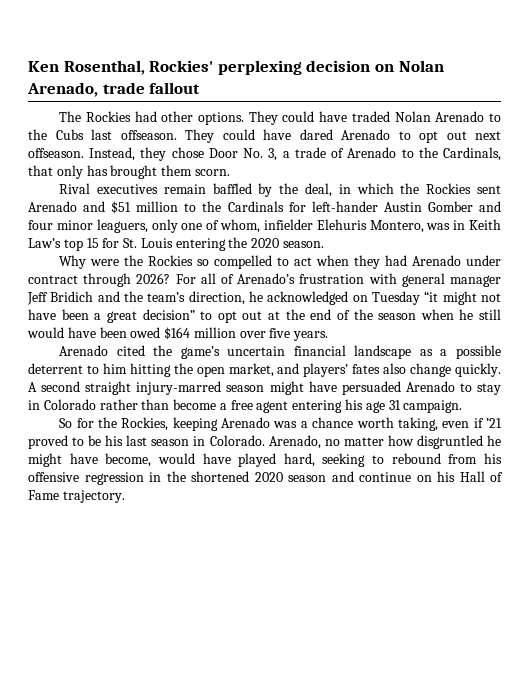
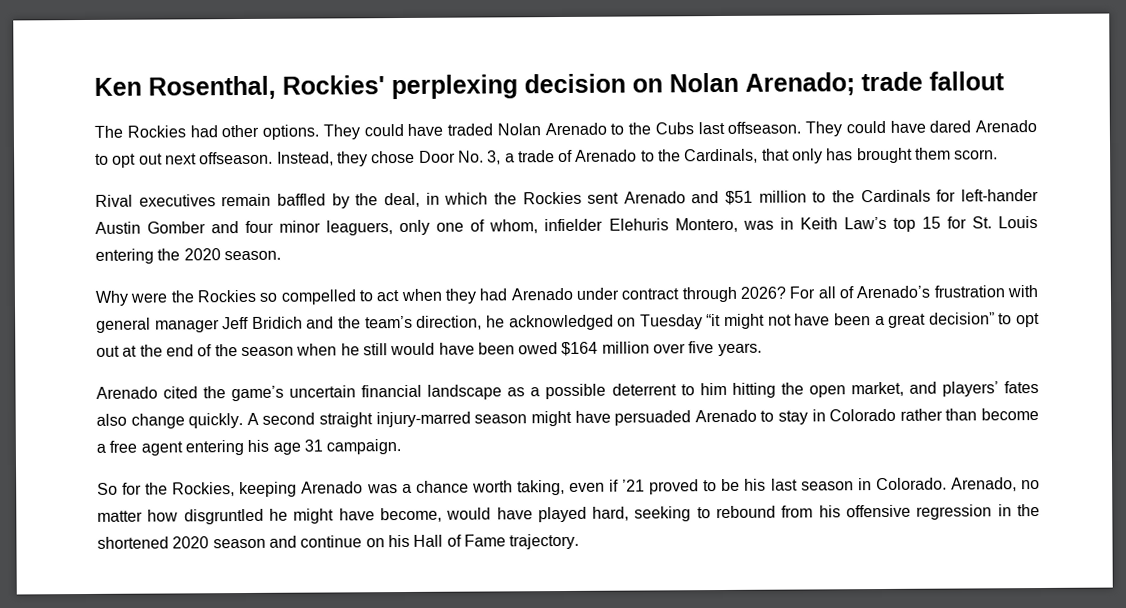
- Ken Rosenthal, Rockies' perplexing decision on Nolan Arenado, trade fallout
+ Ken Rosenthal, Rockies' perplexing decision on Nolan Arenado; trade fallout

